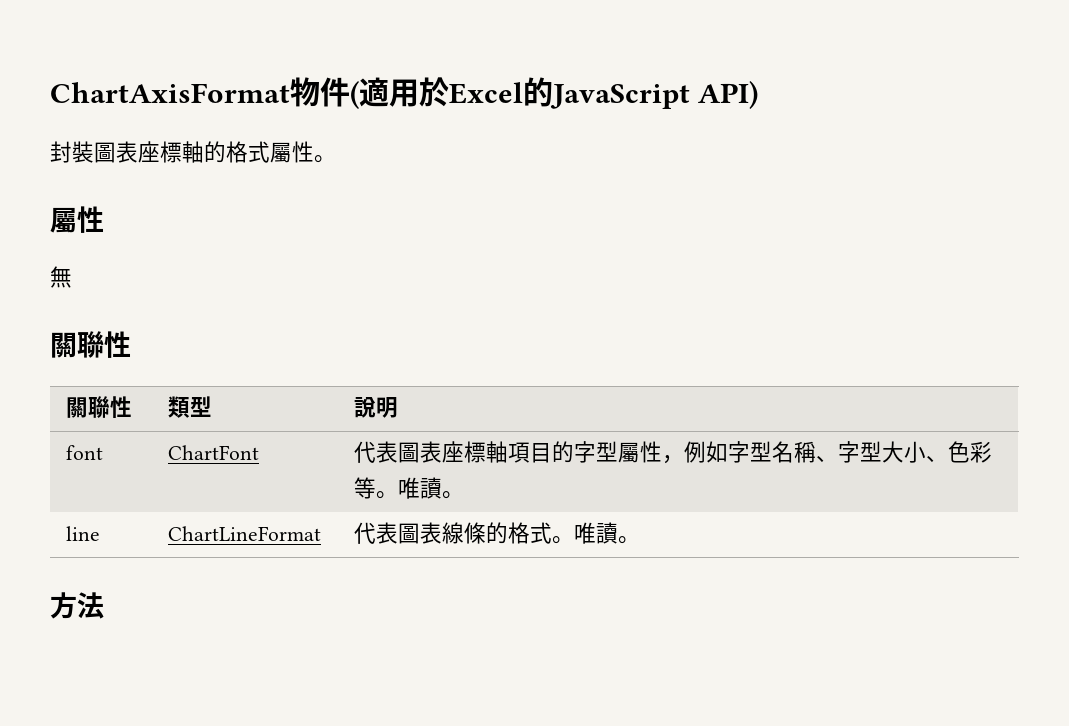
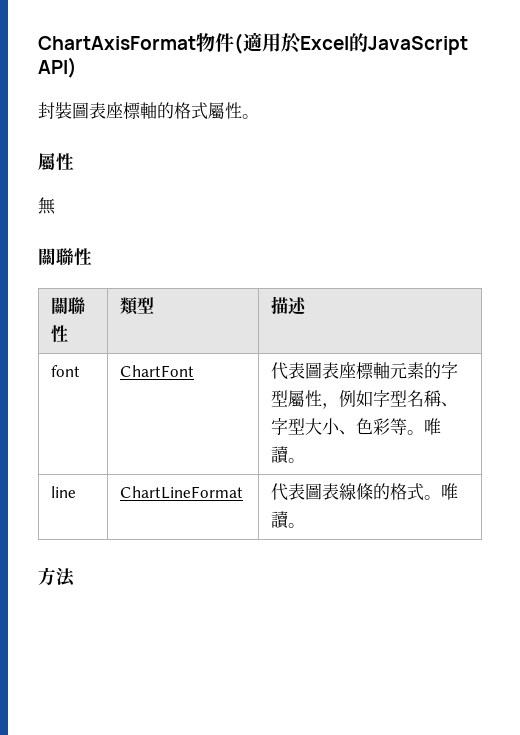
- 關聯性 | 類型 | 說明
+ 關聯性 | 類型 | 描述
- font | ChartFont | 代表圖表座標軸項目的字型屬性，例如字型名稱、字型大小、色彩等。唯讀。
+ font | ChartFont | 代表圖表座標軸元素的字型屬性，例如字型名稱、字型大小、色彩等。唯讀。

